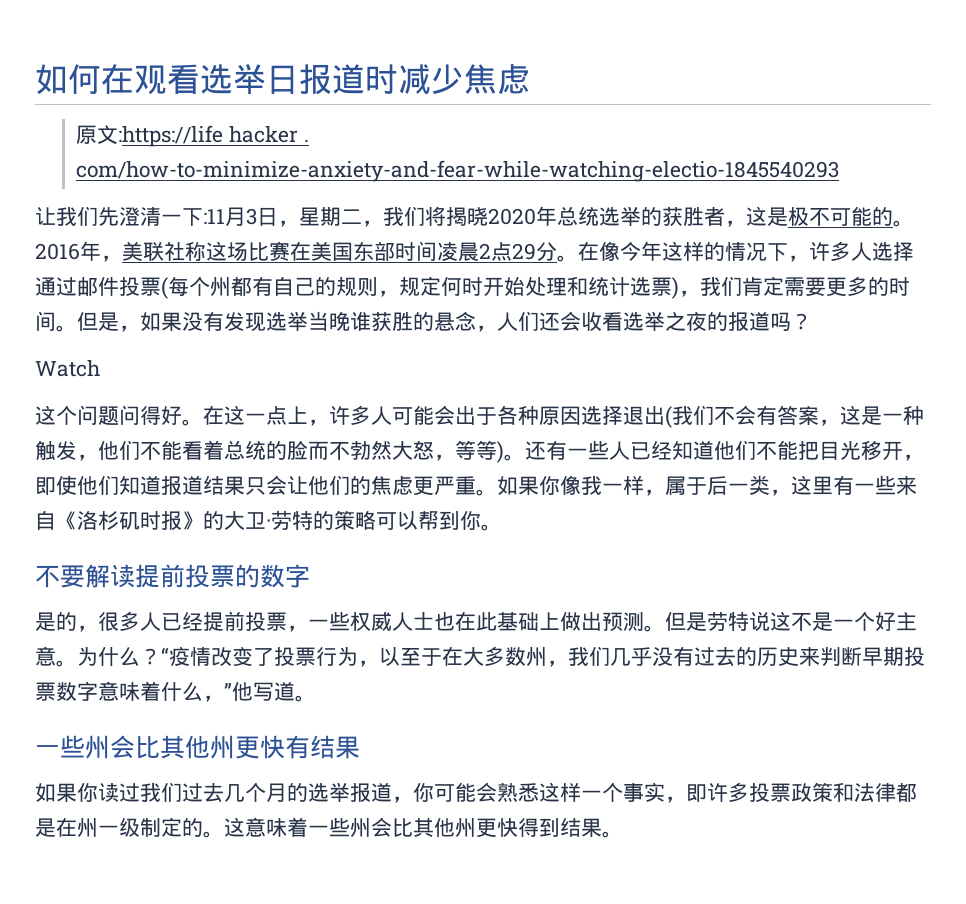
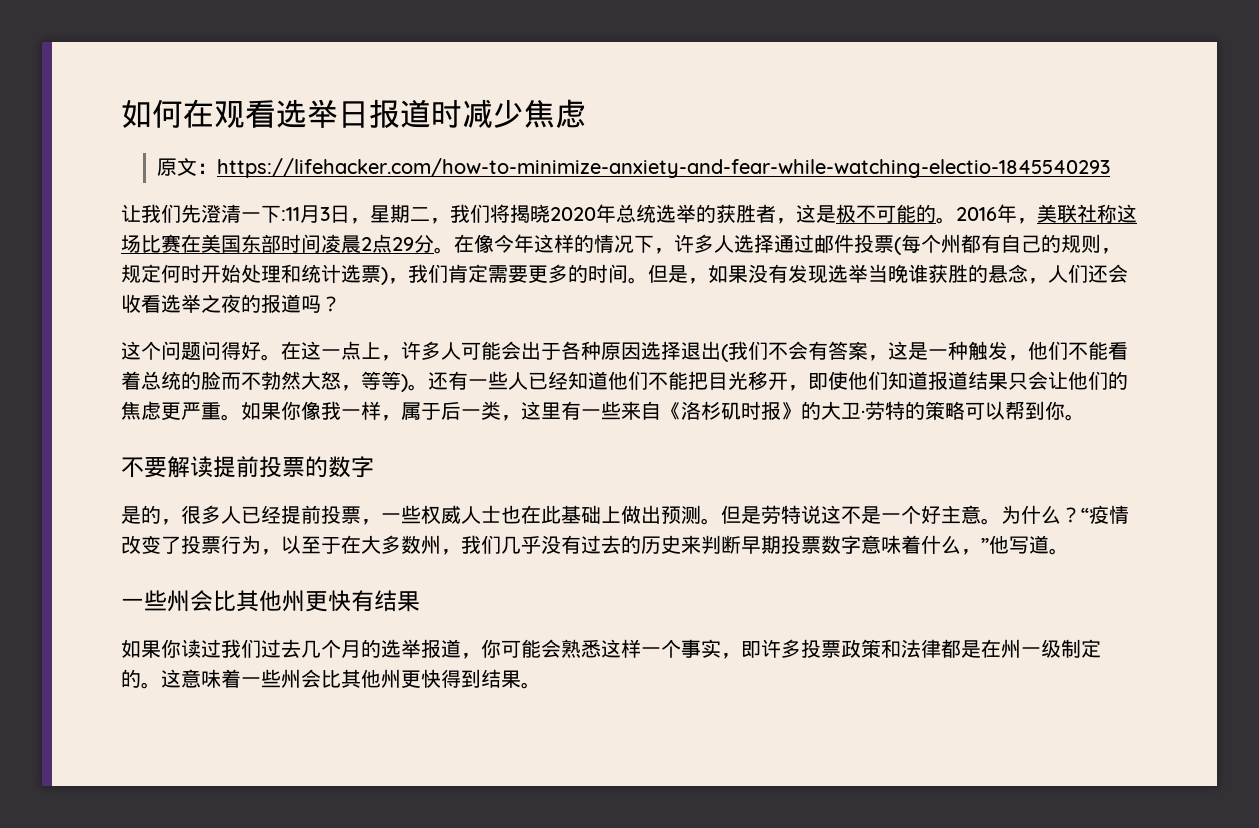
- 原文:https://life hacker . com/how-to-minimize-anxiety-and-fear-while-watching-electio-1845540293
+ 原文：https://lifehacker.com/how-to-minimize-anxiety-and-fear-while-watching-electio-1845540293
- Watch

